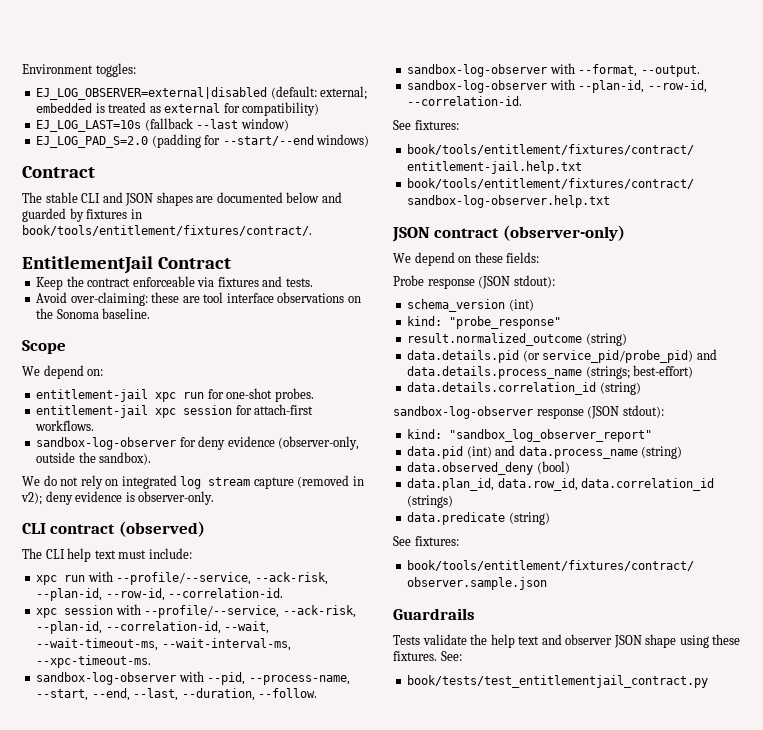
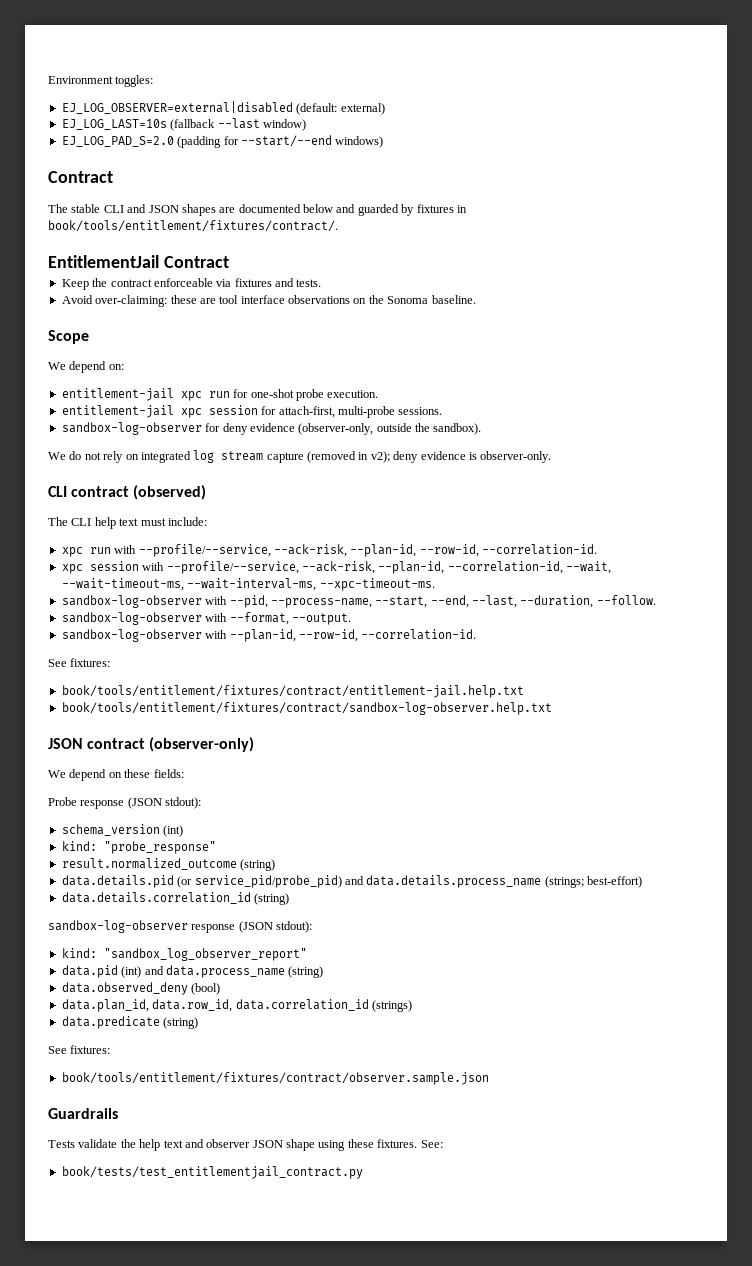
- EJ_LOG_OBSERVER=external|disabled (default: external; embedded is treated as external for compatibility)
+ EJ_LOG_OBSERVER=external|disabled (default: external)
- entitlement-jail xpc run for one-shot probes.
+ entitlement-jail xpc run for one-shot probe execution.
- entitlement-jail xpc session for attach-first workflows.
+ entitlement-jail xpc session for attach-first, multi-probe sessions.

